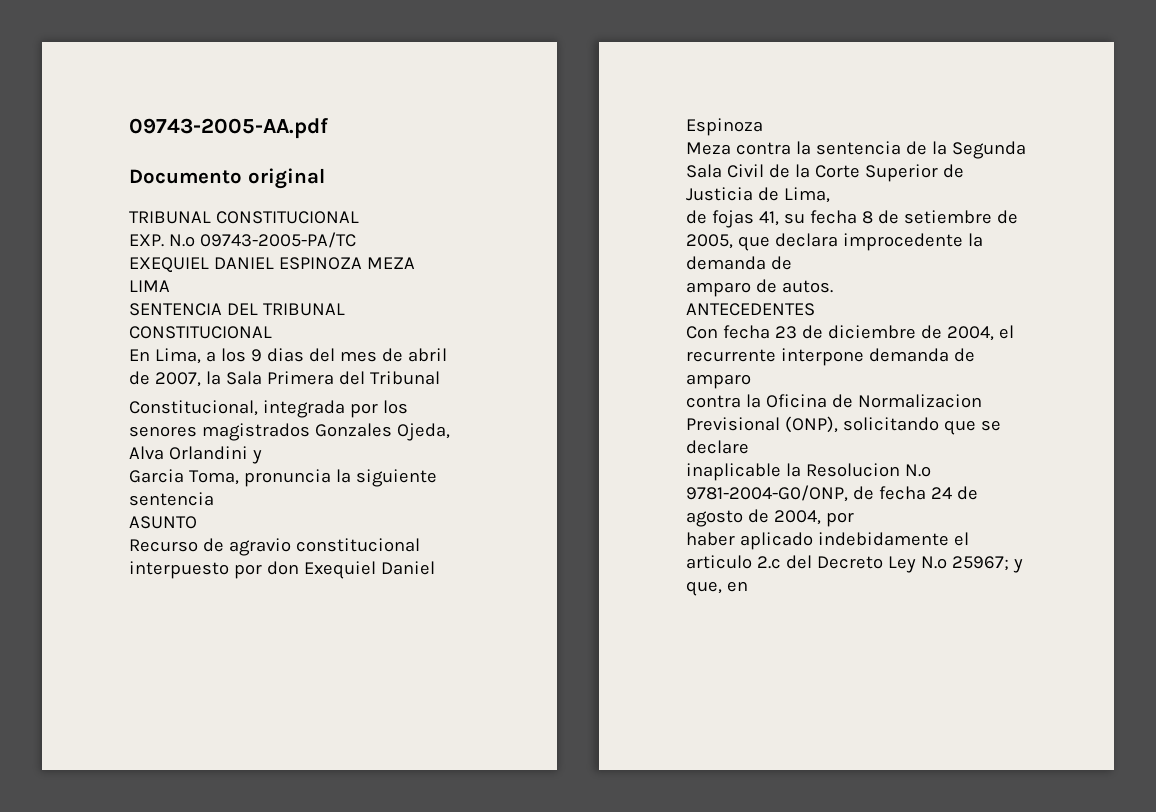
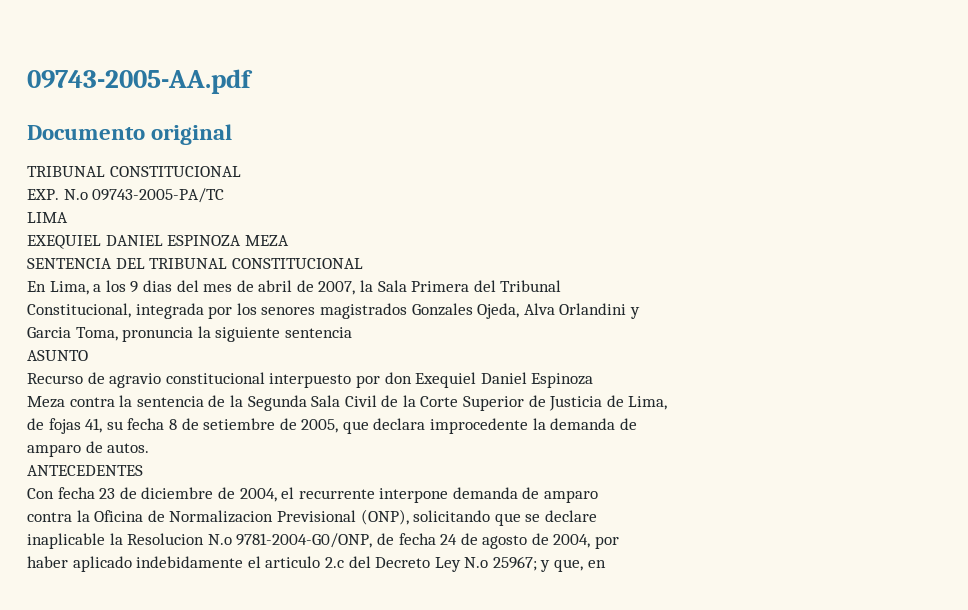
+ LIMA
- LIMA

